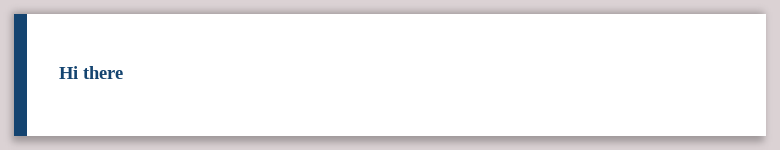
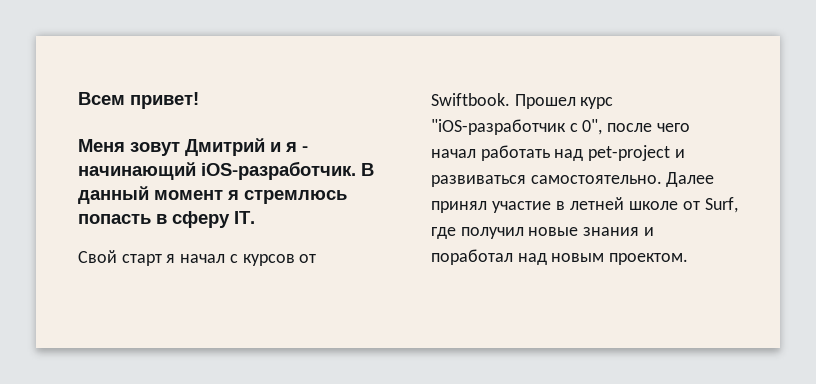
- Hi there
+ Всем привет!
+ Меня зовут Дмитрий и я - начинающий iOS-разработчик. В данный момент я стремлюсь попасть в сферу IT.
+ Свой старт я начал с курсов от Swiftbook. Прошел курс "iOS-разработчик с 0", после чего начал работать над pet-project и развиваться самостоятельно. Далее принял участие в летней школе от Surf, где получил новые знания и поработал над новым проектом.

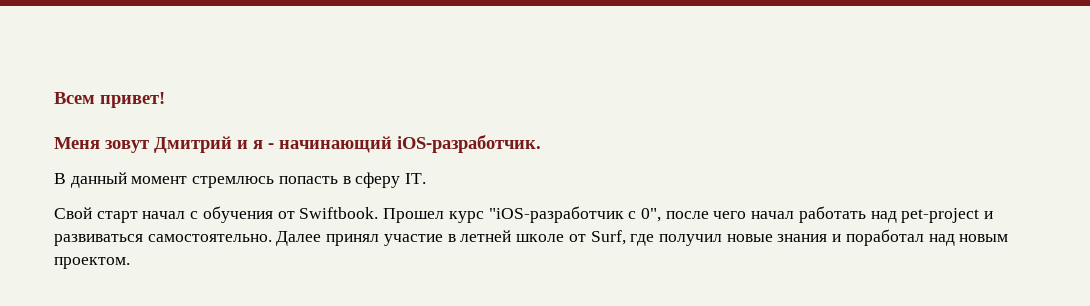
- Меня зовут Дмитрий и я - начинающий iOS-разработчик. В данный момент я стремлюсь попасть в сферу IT.
+ Меня зовут Дмитрий и я - начинающий iOS-разработчик.
+ В данный момент стремлюсь попасть в сферу IT.
- Свой старт я начал с курсов от Swiftbook.
+ Свой старт начал с обучения от Swiftbook.

